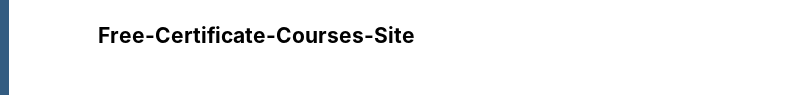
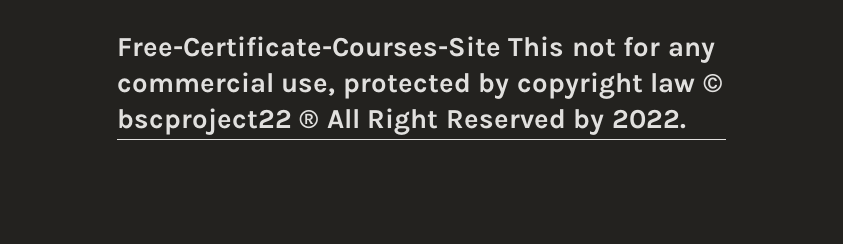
- Free-Certificate-Courses-Site
+ Free-Certificate-Courses-Site This not for any commercial use, protected by copyright law © bscproject22 ® All Right Reserved by 2022.

